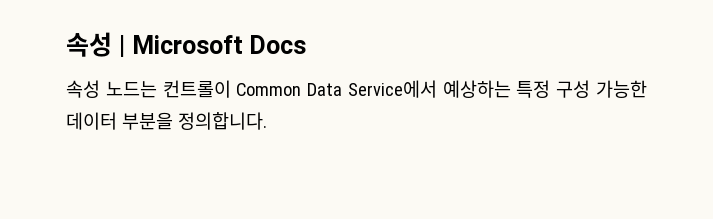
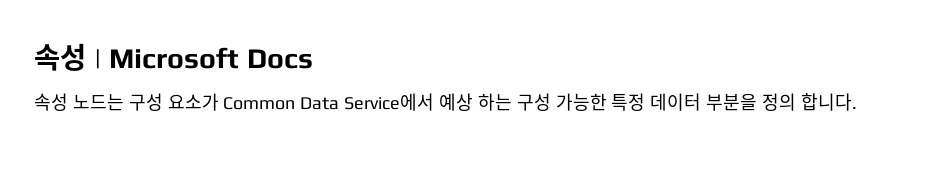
- 속성 노드는 컨트롤이 Common Data Service에서 예상하는 특정 구성 가능한 데이터 부분을 정의합니다.
+ 속성 노드는 구성 요소가 Common Data Service에서 예상 하는 구성 가능한 특정 데이터 부분을 정의 합니다.

